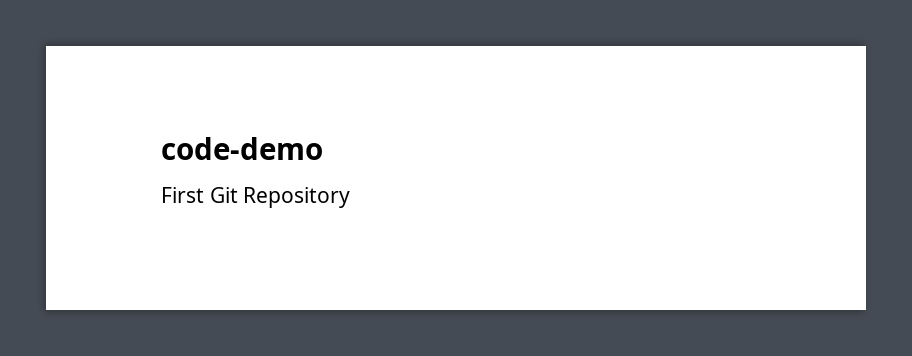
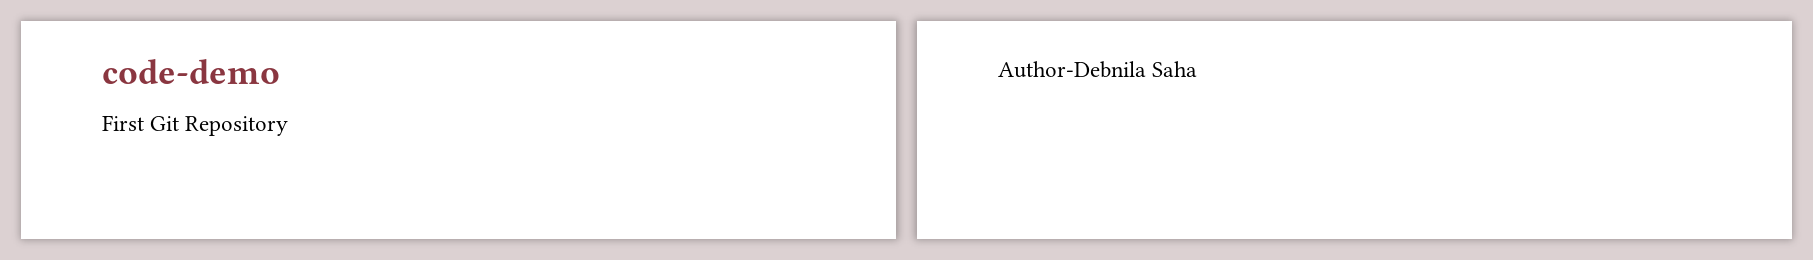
+ Author-Debnila Saha

